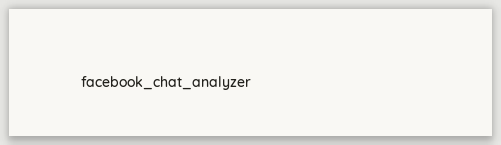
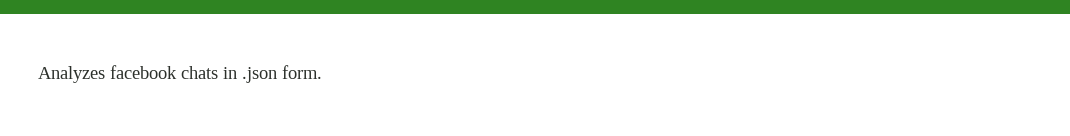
- facebook_chat_analyzer
+ Analyzes facebook chats in .json form.

